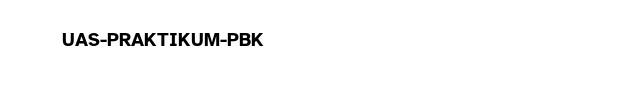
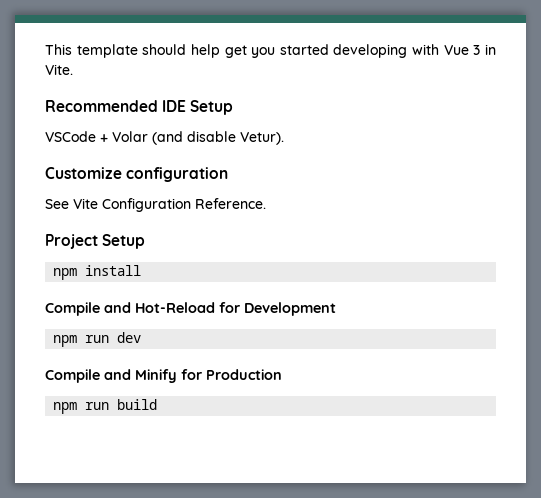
- UAS-PRAKTIKUM-PBK
+ This template should help get you started developing with Vue 3 in Vite.
+ Recommended IDE Setup
+ VSCode + Volar (and disable Vetur).
+ Customize configuration
+ See Vite Configuration Reference.
+ Project Setup
+ npm install
+ Compile and Hot-Reload for Development
+ npm run dev
+ Compile and Minify for Production
+ npm run build

